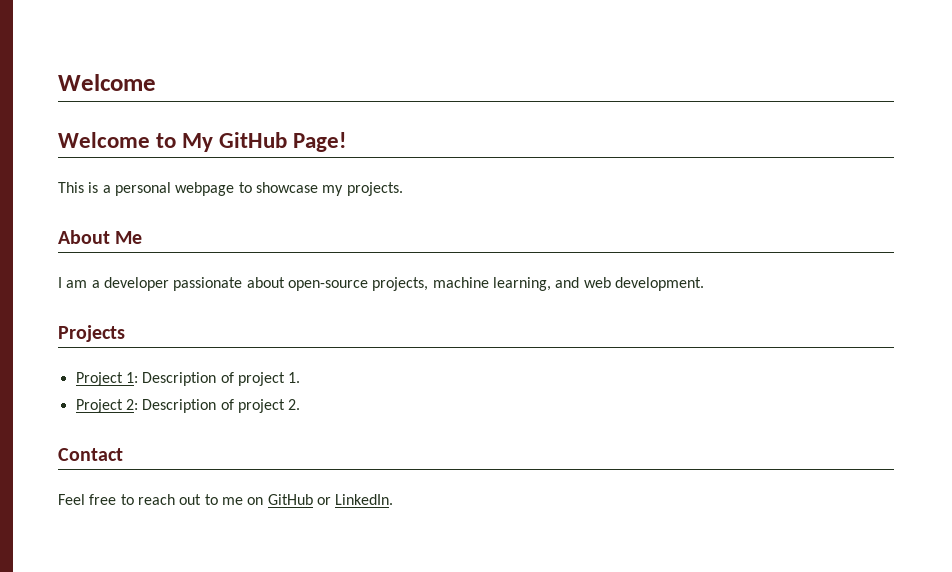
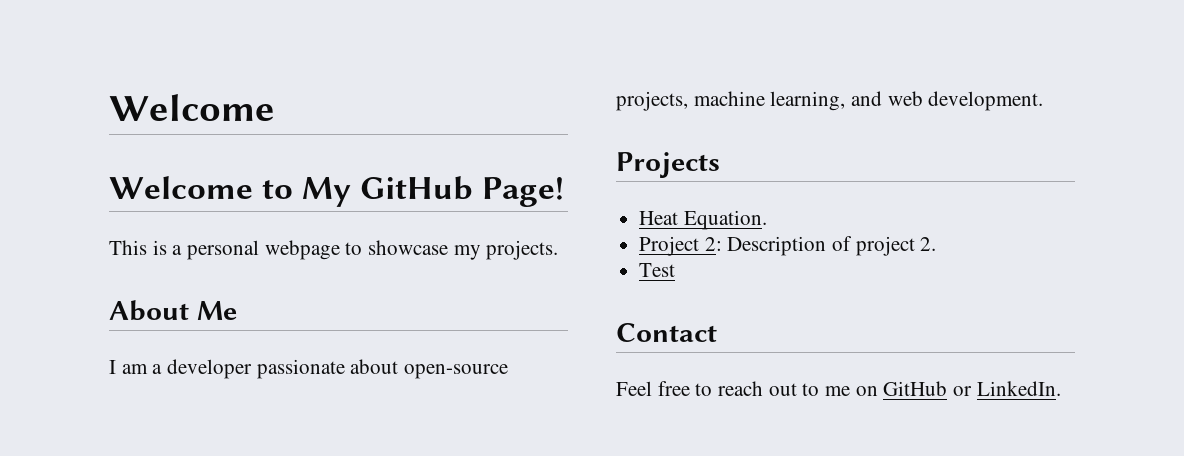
- Project 1: Description of project 1.
+ Heat Equation.
+ Test

